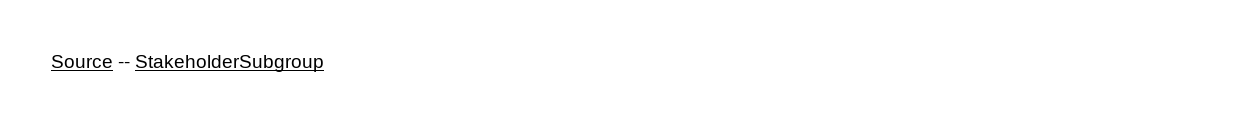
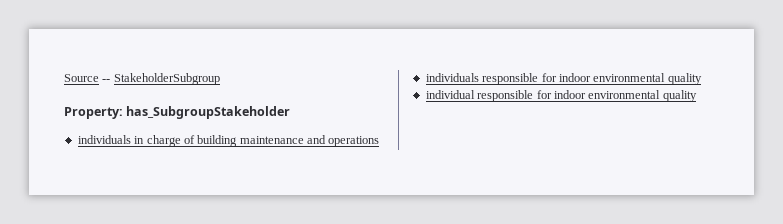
+ Property: has_SubgroupStakeholder
+ individuals in charge of building maintenance and operations
+ individuals responsible for indoor environmental quality
+ individual responsible for indoor environmental quality

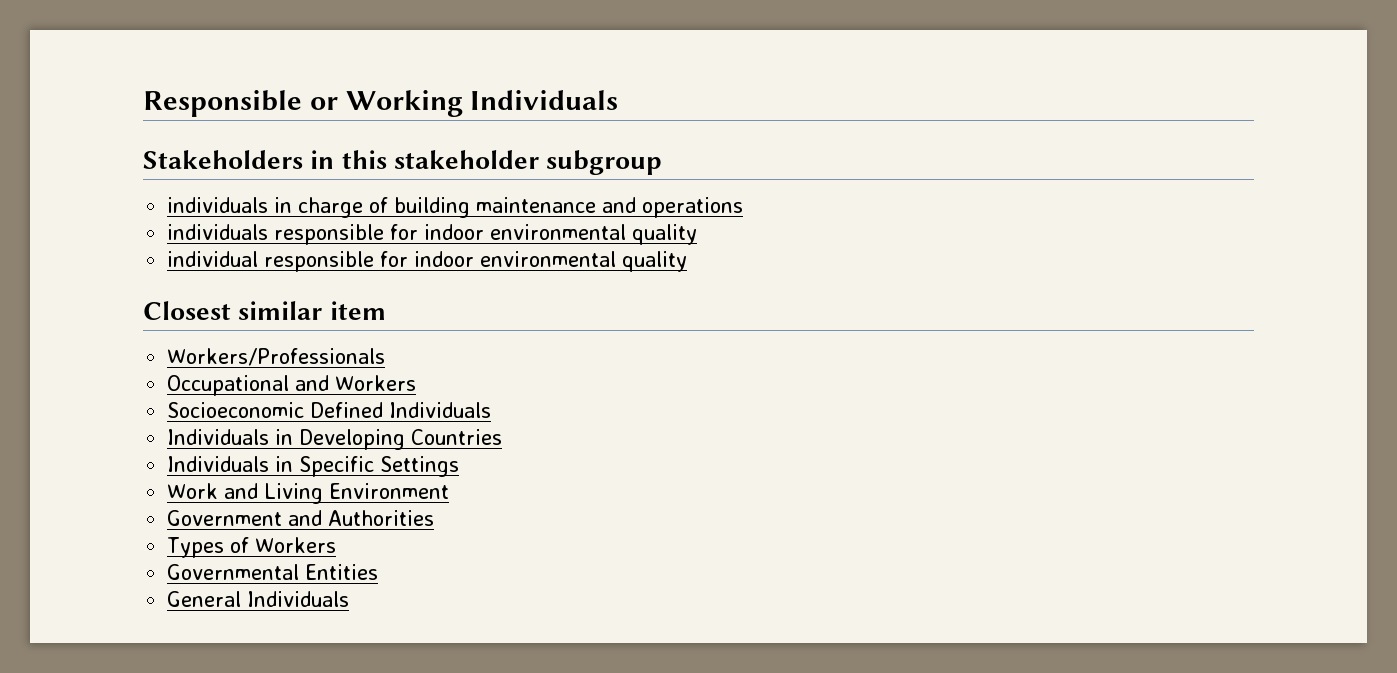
- Source -- StakeholderSubgroup
- Property: has_SubgroupStakeholder
+ Responsible or Working Individuals
+ Stakeholders in this stakeholder subgroup
+ Closest similar item
+ Workers/Professionals
+ Occupational and Workers
+ Socioeconomic Defined Individuals
+ Individuals in Developing Countries
+ Individuals in Specific Settings
+ Work and Living Environment
+ Government and Authorities
+ Types of Workers
+ Governmental Entities
+ General Individuals

